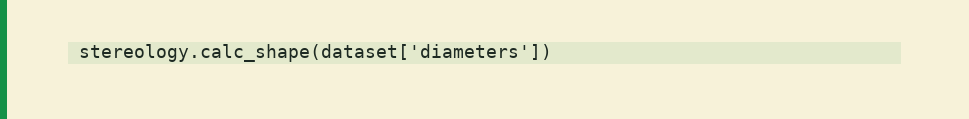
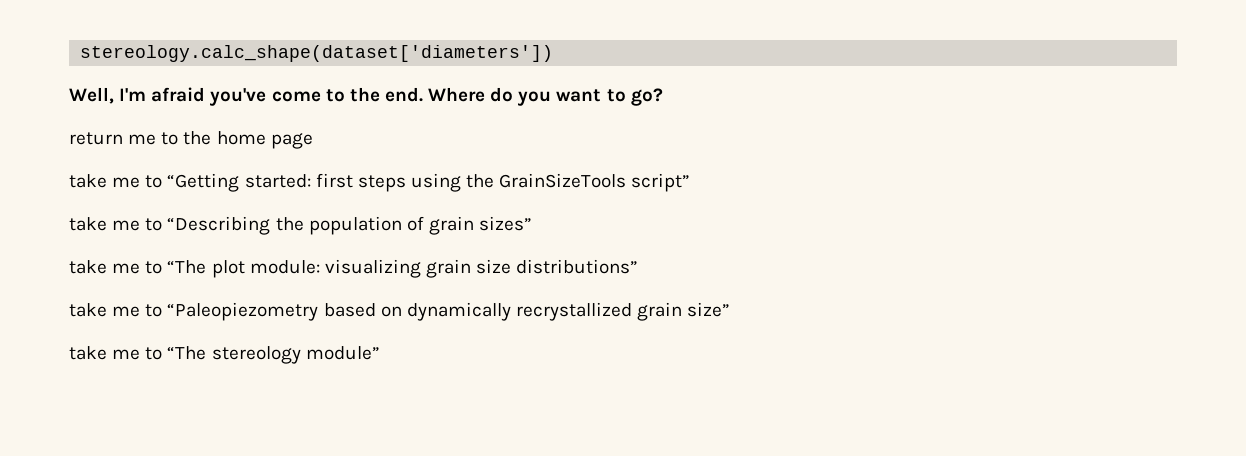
+ Well, I'm afraid you've come to the end. Where do you want to go?
+ return me to the home page
+ take me to “Getting started: first steps using the GrainSizeTools script”
+ take me to “Describing the population of grain sizes”
+ take me to “The plot module: visualizing grain size distributions”
+ take me to “Paleopiezometry based on dynamically recrystallized grain size”
+ take me to “The stereology module”

